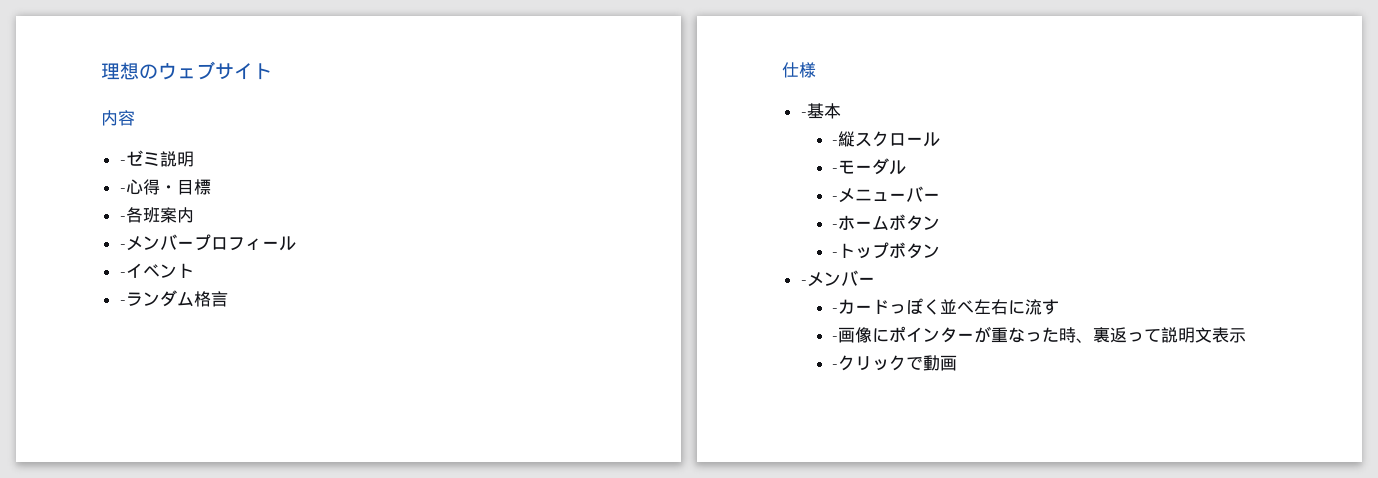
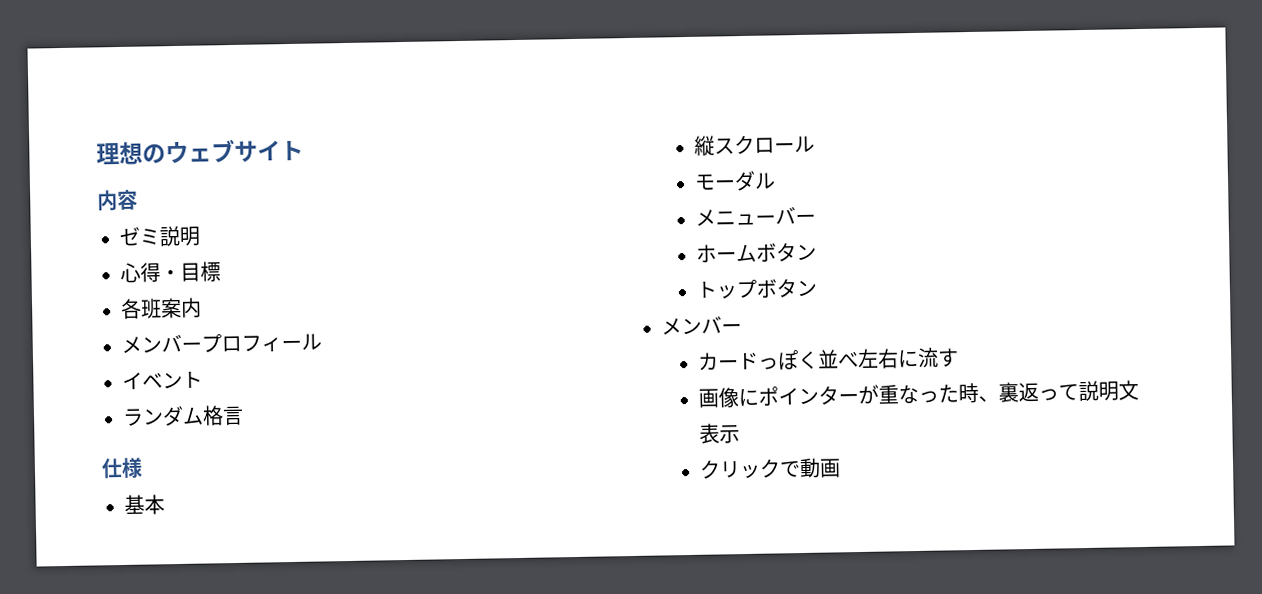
- -ゼミ説明
+ ゼミ説明
- -心得・目標
+ 心得・目標
- -各班案内
+ 各班案内
- -メンバープロフィール
+ メンバープロフィール
- -イベント
+ イベント
- -ランダム格言
+ ランダム格言
- -基本
+ 基本
- -縦スクロール
+ 縦スクロール
- -モーダル
+ モーダル
- -メニューバー
+ メニューバー
- -ホームボタン
+ ホームボタン
- -トップボタン
- -メンバー
+ トップボタン
+ メンバー
- -カードっぽく並べ左右に流す
+ カードっぽく並べ左右に流す
- -画像にポインターが重なった時、裏返って説明文表示
+ 画像にポインターが重なった時、裏返って説明文表示
- -クリックで動画
+ クリックで動画

